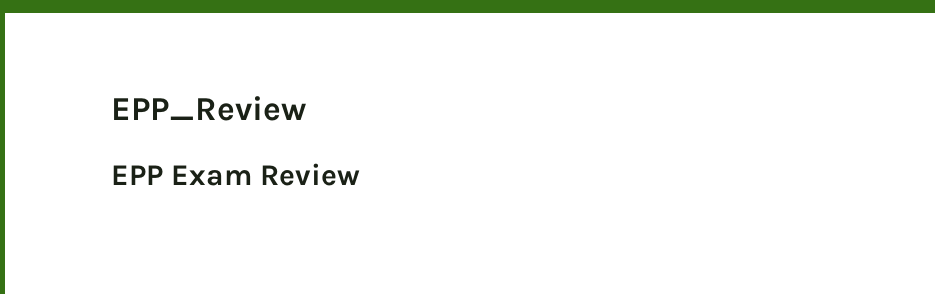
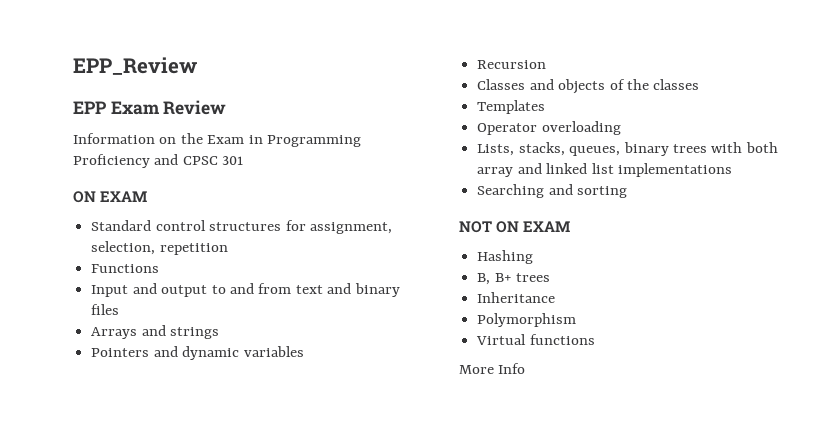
+ Information on the Exam in Programming Proficiency and CPSC 301
+ ON EXAM
+ Standard control structures for assignment, selection, repetition
+ Functions
+ Input and output to and from text and binary files
+ Arrays and strings
+ Pointers and dynamic variables
+ Recursion
+ Classes and objects of the classes
+ Templates
+ Operator overloading
+ Lists, stacks, queues, binary trees with both array and linked list implementations
+ Searching and sorting
+ NOT ON EXAM
+ Hashing
+ B, B+ trees
+ Inheritance
+ Polymorphism
+ Virtual functions
+ More Info

